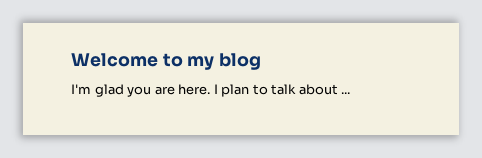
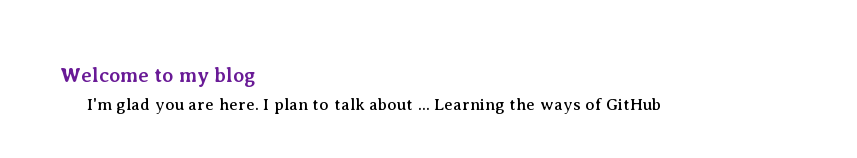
+ Learning the ways of GitHub

